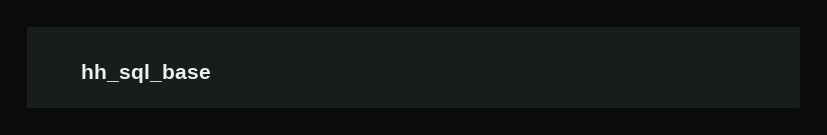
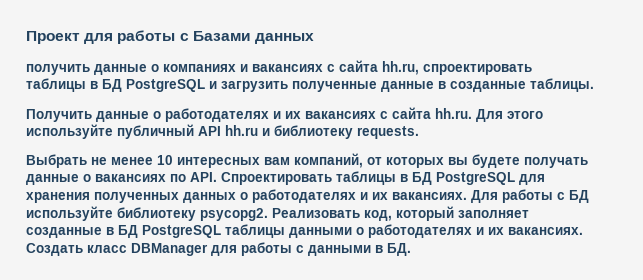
- hh_sql_base
+ Проект для работы с Базами данных
+ получить данные о компаниях и вакансиях с сайта hh.ru, спроектировать таблицы в БД PostgreSQL и загрузить полученные данные в созданные таблицы.
+ Получить данные о работодателях и их вакансиях с сайта hh.ru. Для этого используйте публичный API hh.ru и библиотеку requests.
+ Выбрать не менее 10 интересных вам компаний, от которых вы будете получать данные о вакансиях по API. Спроектировать таблицы в БД PostgreSQL для хранения полученных данных о работодателях и их вакансиях. Для работы с БД используйте библиотеку psycopg2. Реализовать код, который заполняет созданные в БД PostgreSQL таблицы данными о работодателях и их вакансиях. Создать класс DBManager для работы с данными в БД.

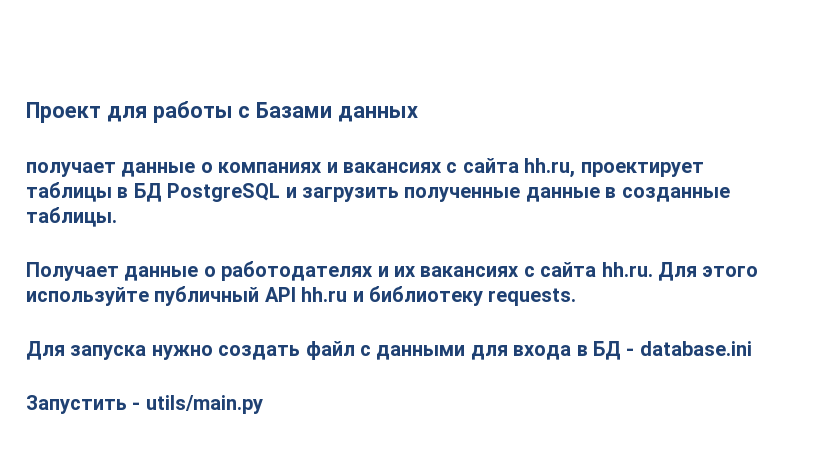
- получить данные о компаниях и вакансиях с сайта hh.ru, спроектировать таблицы в БД PostgreSQL и загрузить полученные данные в созданные таблицы.
+ получает данные о компаниях и вакансиях с сайта hh.ru, проектирует таблицы в БД PostgreSQL и загрузить полученные данные в созданные таблицы.
- Получить данные о работодателях и их вакансиях с сайта hh.ru. Для этого используйте публичный API hh.ru и библиотеку requests.
+ Получает данные о работодателях и их вакансиях с сайта hh.ru. Для этого используйте публичный API hh.ru и библиотеку requests.
- Выбрать не менее 10 интересных вам компаний, от которых вы будете получать данные о вакансиях по API. Спроектировать таблицы в БД PostgreSQL для хранения полученных данных о работодателях и их вакансиях. Для работы с БД используйте библиотеку psycopg2. Реализовать код, который заполняет созданные в БД PostgreSQL таблицы данными о работодателях и их вакансиях. Создать класс DBManager для работы с данными в БД.
+ Для запуска нужно создать файл с данными для входа в БД - database.ini
+ Запустить - utils/main.py

